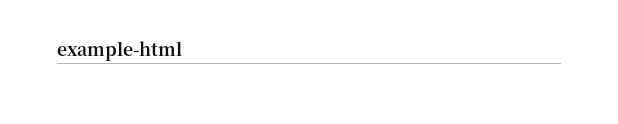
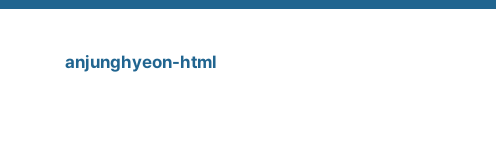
- example-html
+ anjunghyeon-html

